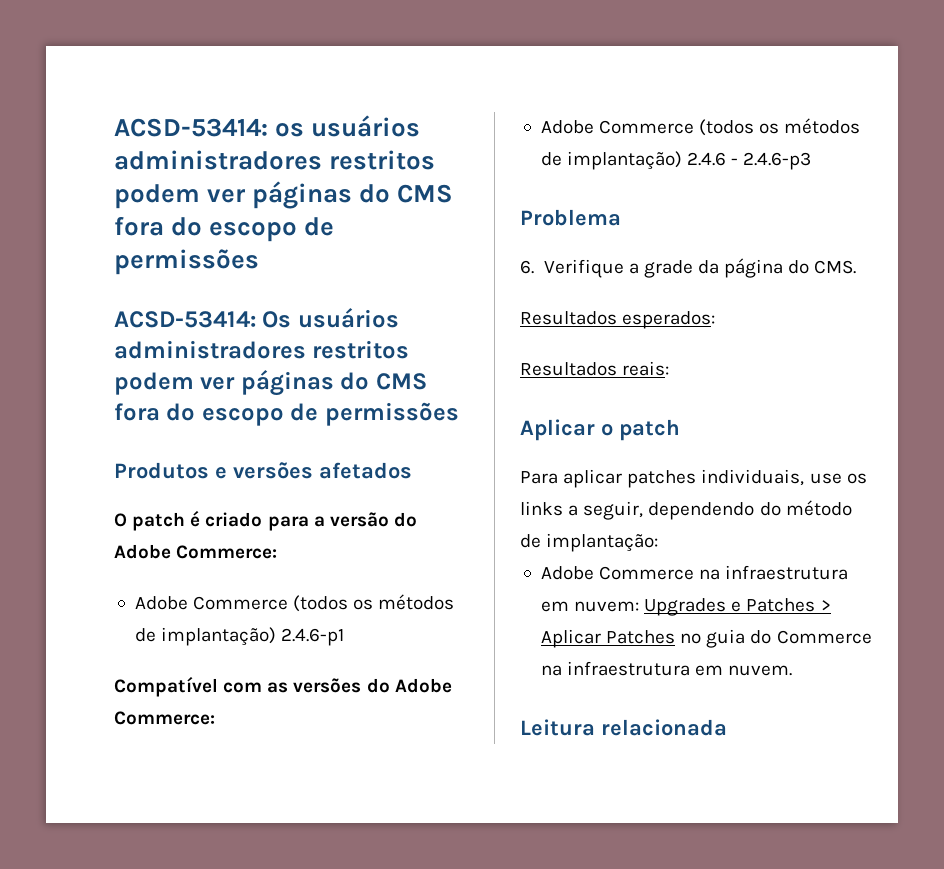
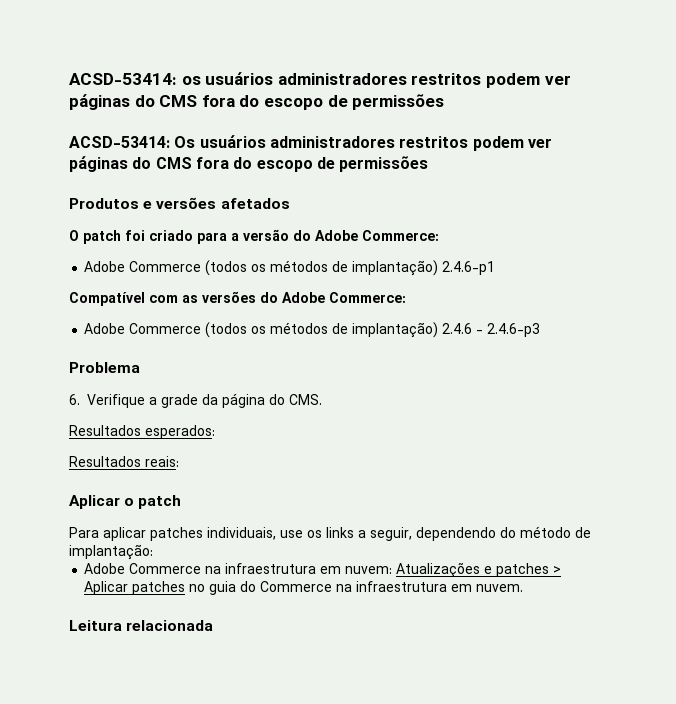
- O patch é criado para a versão do Adobe Commerce:
+ O patch foi criado para a versão do Adobe Commerce:
- Adobe Commerce na infraestrutura em nuvem: Upgrades e Patches > Aplicar Patches no guia do Commerce na infraestrutura em nuvem.
+ Adobe Commerce na infraestrutura em nuvem: Atualizações e patches > Aplicar patches no guia do Commerce na infraestrutura em nuvem.

